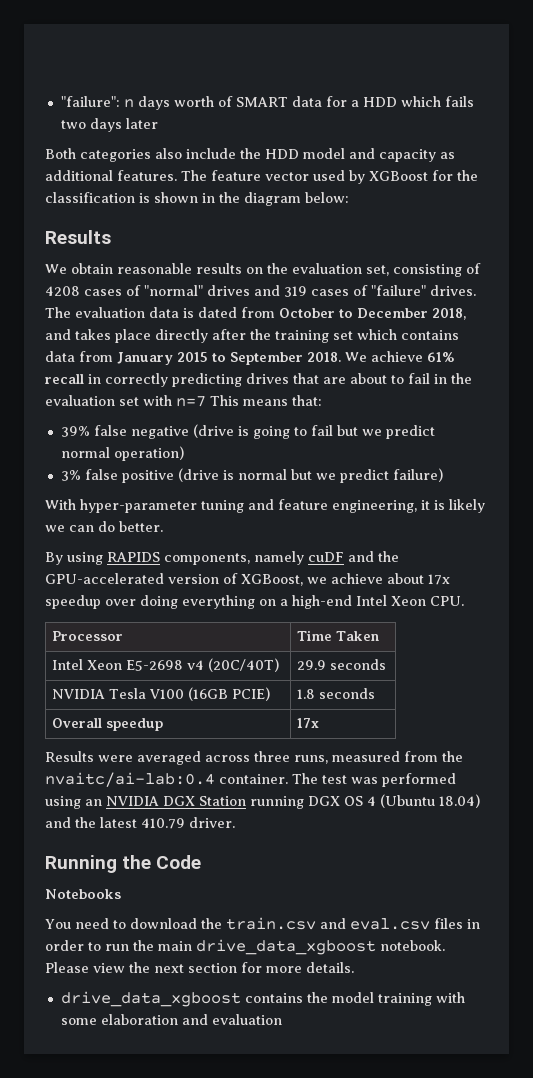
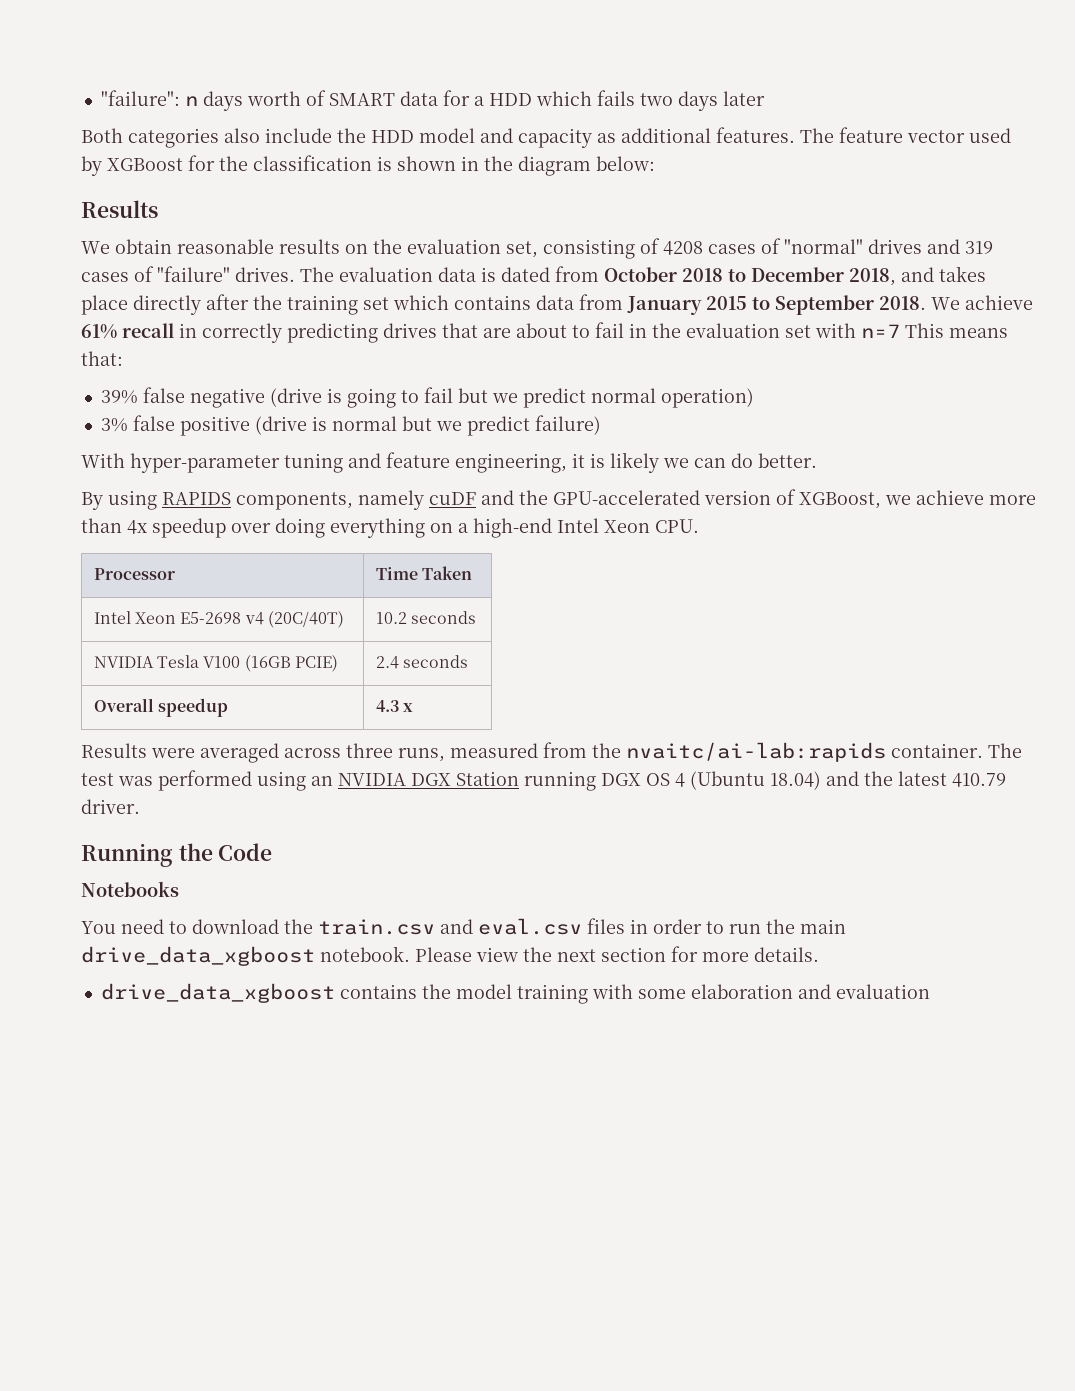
- The evaluation data is dated from October to December 2018, and takes place directly after the training set which contains data from January 2015 to September 2018.
+ The evaluation data is dated from October 2018 to December 2018, and takes place directly after the training set which contains data from January 2015 to September 2018.
- By using RAPIDS components, namely cuDF and the GPU-accelerated version of XGBoost, we achieve about 17x speedup over doing everything on a high-end Intel Xeon CPU.
+ By using RAPIDS components, namely cuDF and the GPU-accelerated version of XGBoost, we achieve more than 4x speedup over doing everything on a high-end Intel Xeon CPU.
- Intel Xeon E5-2698 v4 (20C/40T) | 29.9 seconds
+ Intel Xeon E5-2698 v4 (20C/40T) | 10.2 seconds
- NVIDIA Tesla V100 (16GB PCIE) | 1.8 seconds
+ NVIDIA Tesla V100 (16GB PCIE) | 2.4 seconds
- Overall speedup | 17x
+ Overall speedup | 4.3 x
- Results were averaged across three runs, measured from the nvaitc/ai-lab:0.4 container.
+ Results were averaged across three runs, measured from the nvaitc/ai-lab:rapids container.

